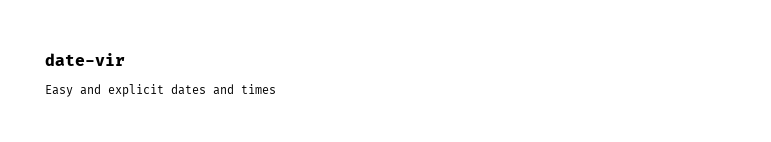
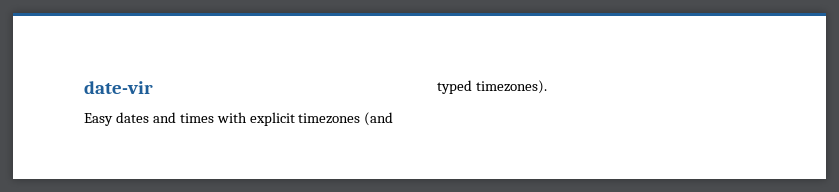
- Easy and explicit dates and times
+ Easy dates and times with explicit timezones (and typed timezones).

